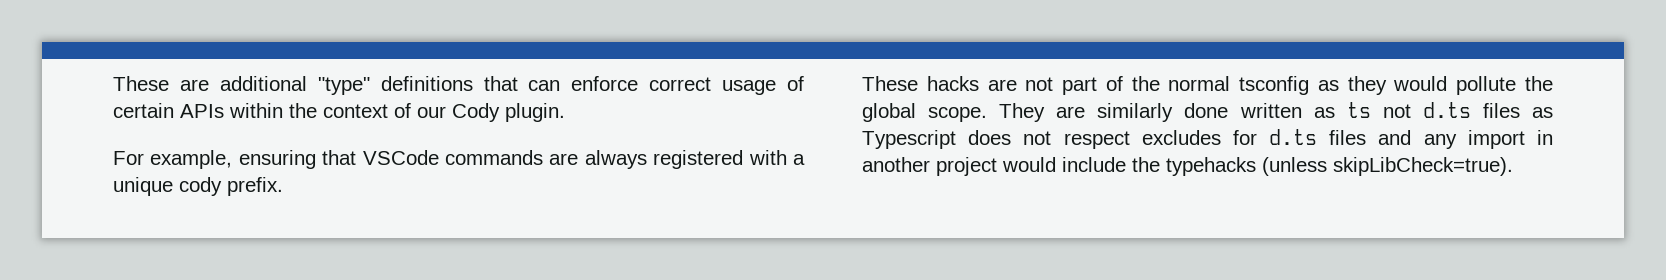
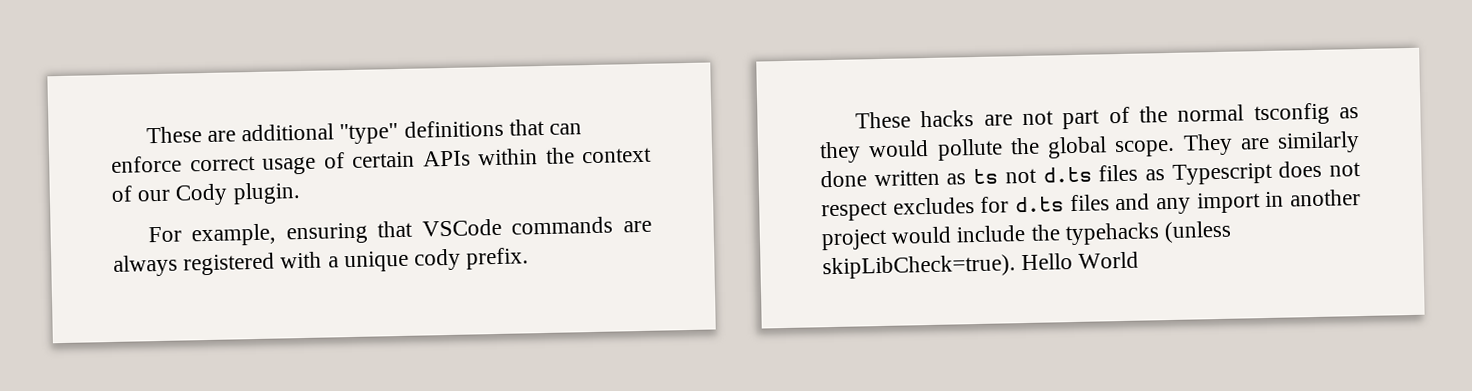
+ Hello World

